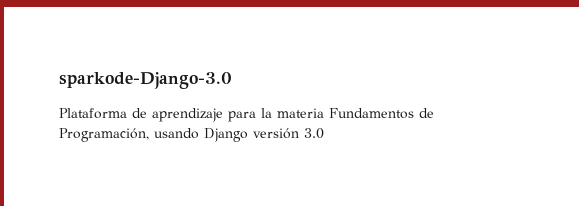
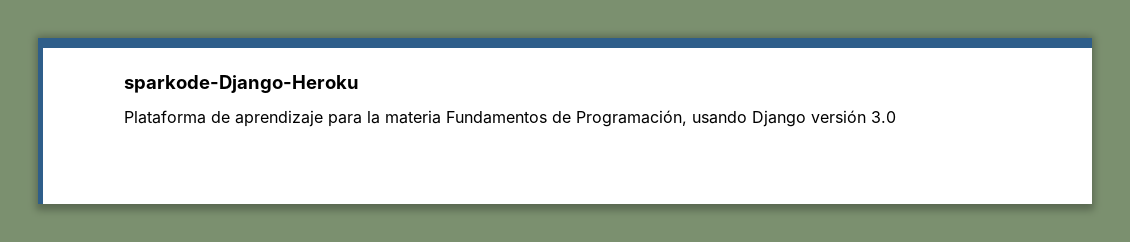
- sparkode-Django-3.0
+ sparkode-Django-Heroku

